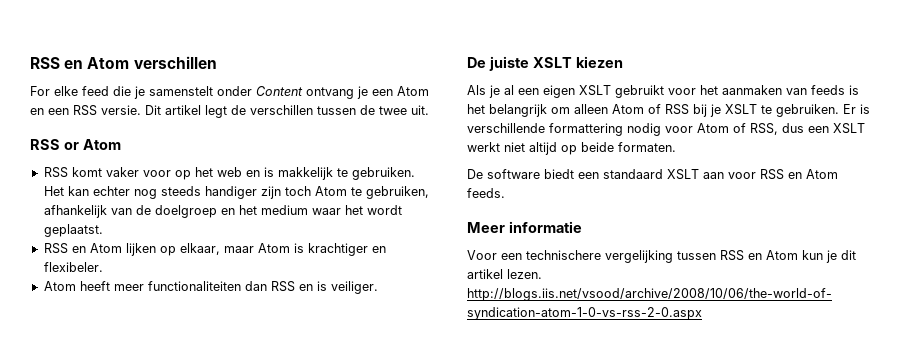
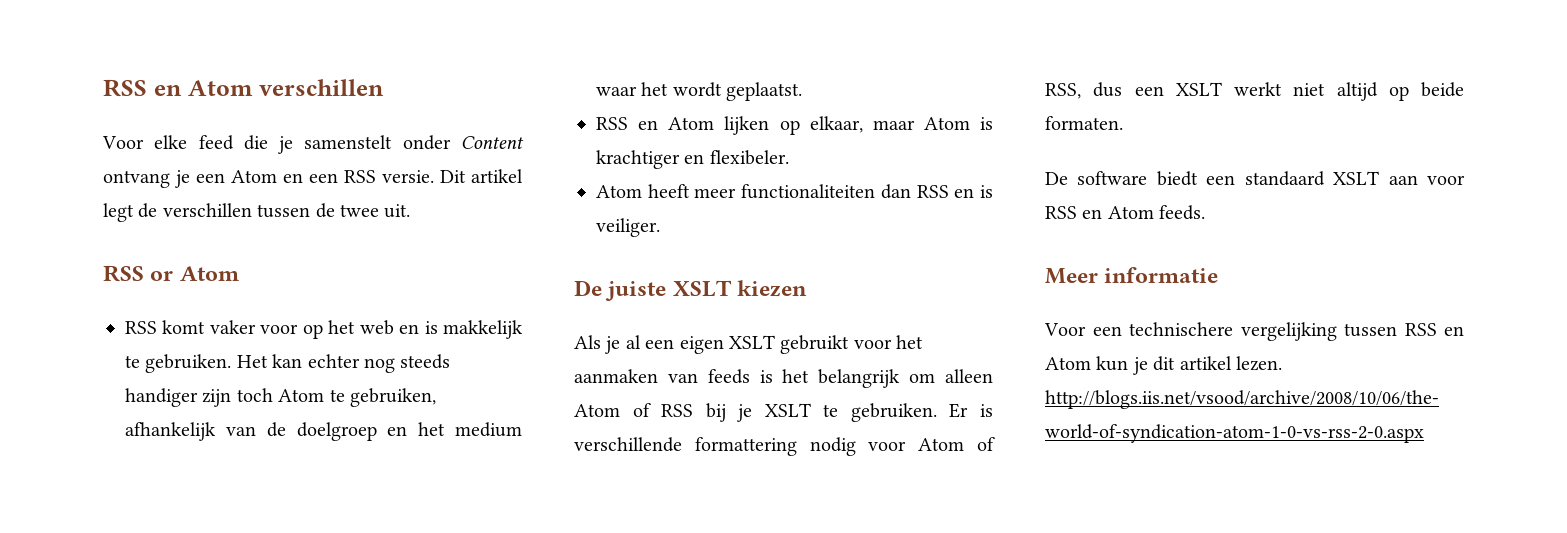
- For elke feed die je samenstelt onder Content ontvang je een Atom en een RSS versie.
+ Voor elke feed die je samenstelt onder Content ontvang je een Atom en een RSS versie.

